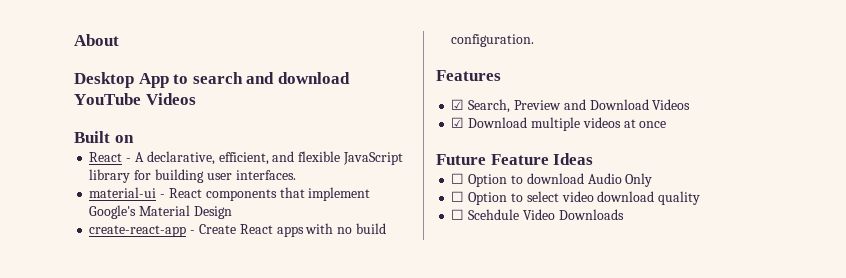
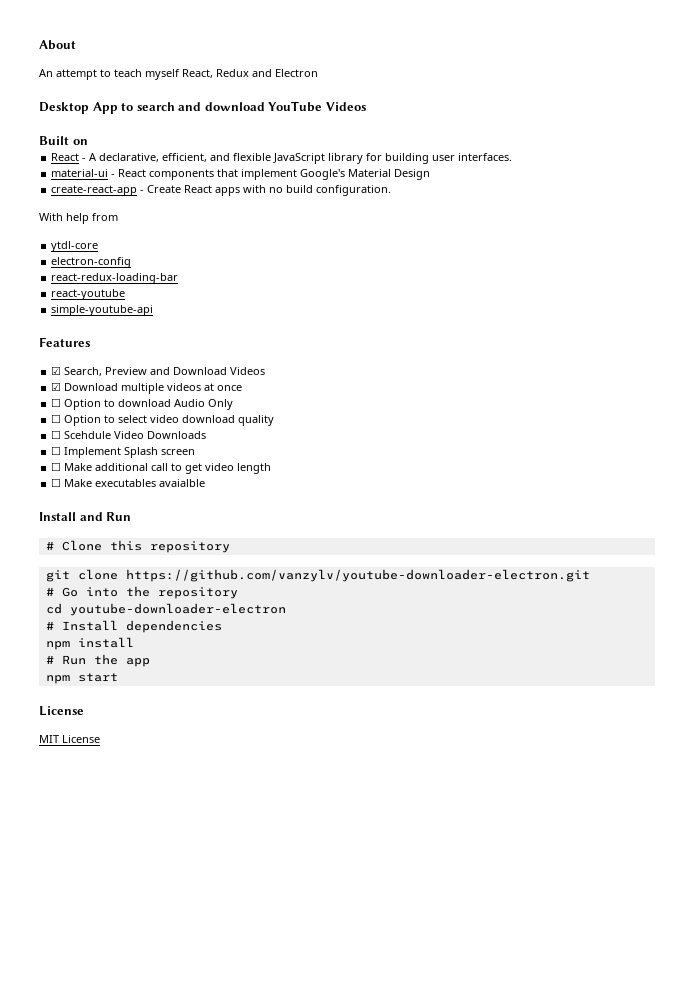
+ An attempt to teach myself React, Redux and Electron
+ With help from
+ ytdl-core
+ electron-config
+ react-redux-loading-bar
+ react-youtube
+ simple-youtube-api
- Future Feature Ideas
+ ☐ Implement Splash screen
+ ☐ Make additional call to get video length
+ ☐ Make executables avaialble
+ Install and Run
+ # Clone this repository
+ git clone https://github.com/vanzylv/youtube-downloader-electron.git
+ # Go into the repository
+ cd youtube-downloader-electron
+ # Install dependencies
+ npm install
+ # Run the app
+ npm start
+ License
+ MIT License

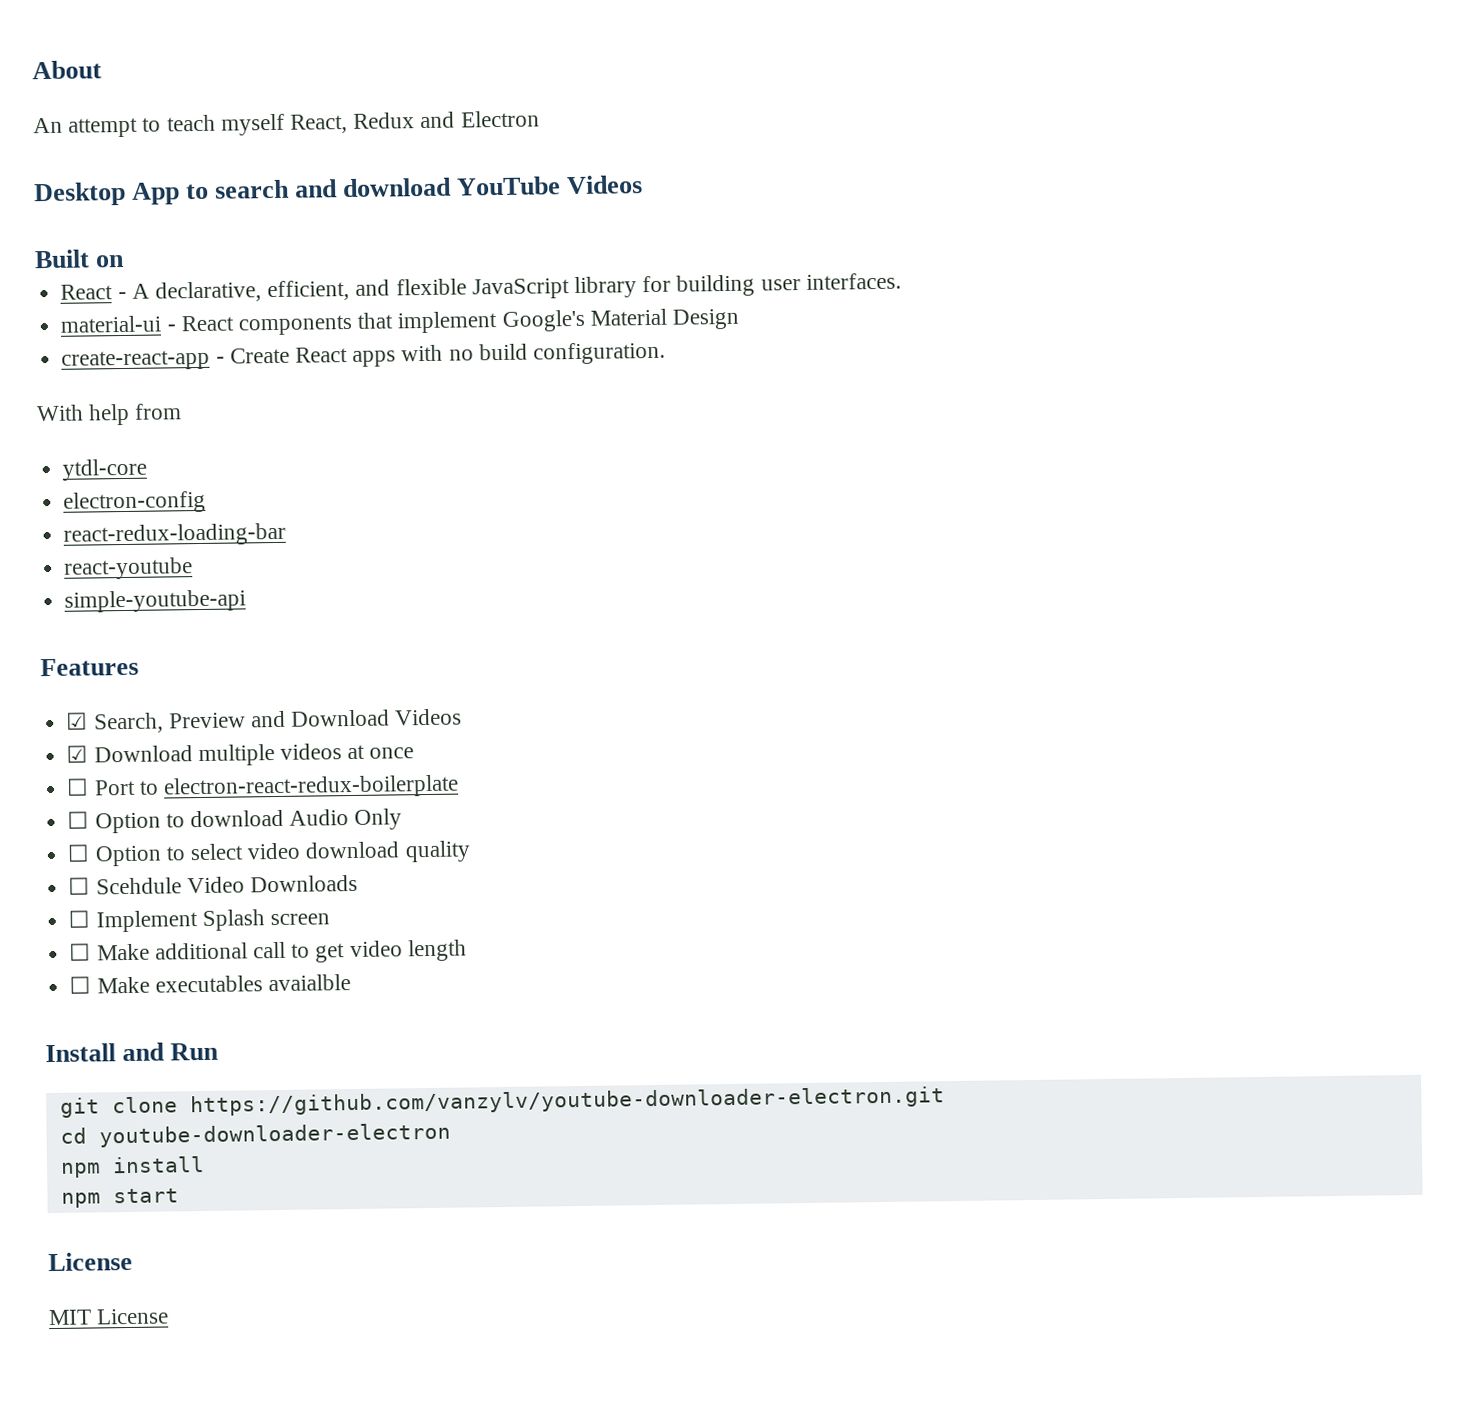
+ ☐ Port to electron-react-redux-boilerplate
- # Clone this repository
- # Go into the repository
- # Install dependencies
- # Run the app

